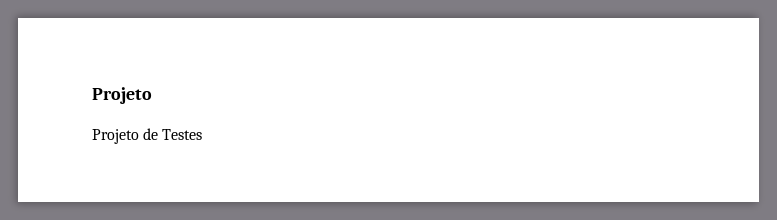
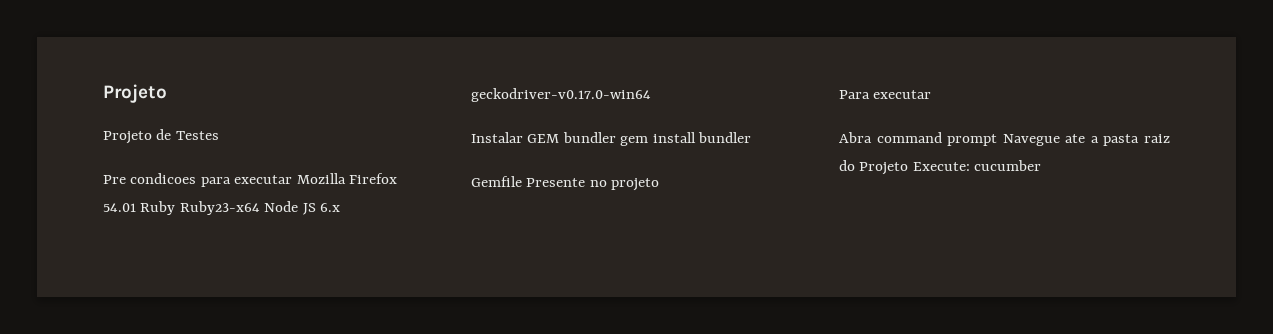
+ Pre condicoes para executar Mozilla Firefox 54.01 Ruby Ruby23-x64 Node JS 6.x geckodriver-v0.17.0-win64
+ Instalar GEM bundler gem install bundler
+ Gemfile Presente no projeto
+ Para executar
+ Abra command prompt Navegue ate a pasta raiz do Projeto Execute: cucumber

